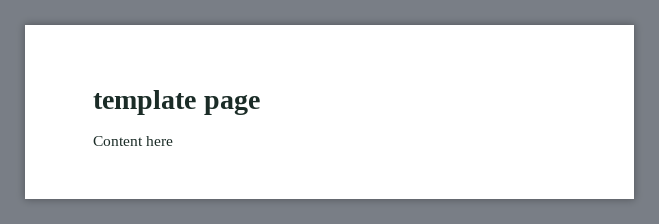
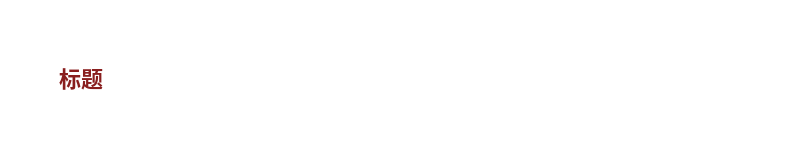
- template page
- Content here
+ 标题

